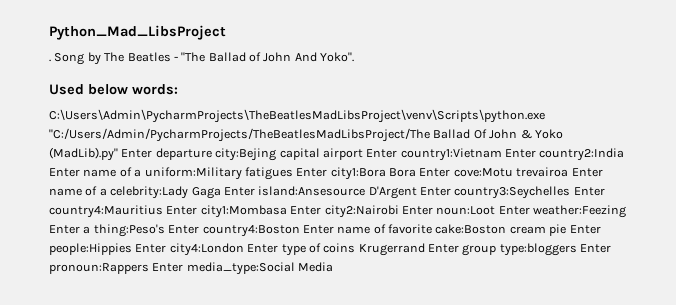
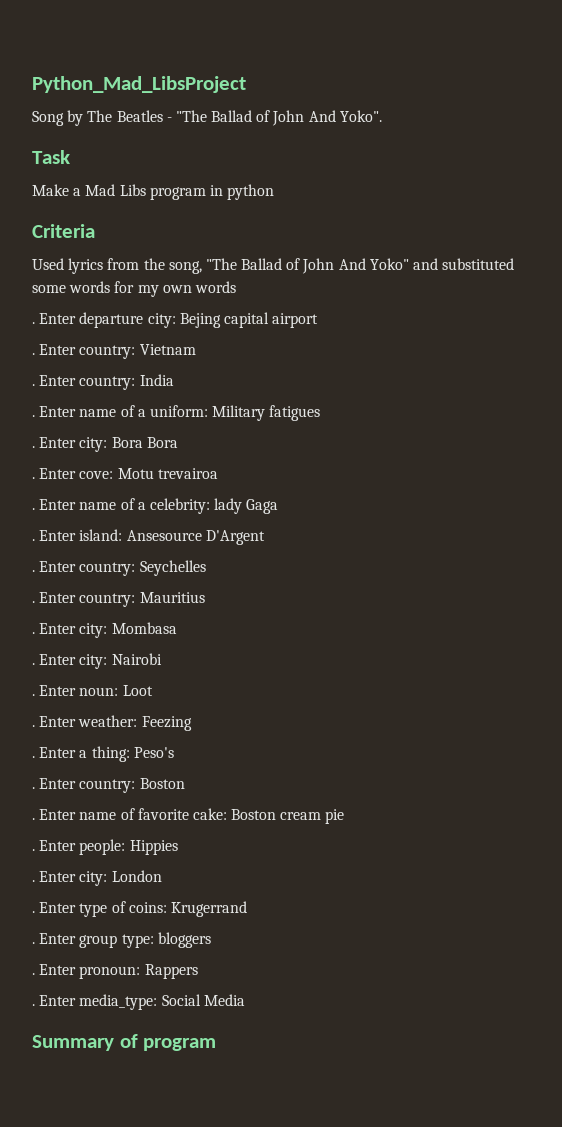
- .
- Used below words:
- C:\Users\Admin\PycharmProjects\TheBeatlesMadLibsProject\venv\Scripts\python.exe "C:/Users/Admin/PycharmProjects/TheBeatlesMadLibsProject/The Ballad Of John & Yoko (MadLib).py" Enter departure city:Bejing capital airport Enter country1:Vietnam Enter country2:India Enter name of a uniform:Military fatigues Enter city1:Bora Bora Enter cove:Motu trevairoa Enter name of a celebrity:Lady Gaga Enter island:Ansesource D'Argent Enter country3:Seychelles Enter country4:Mauritius Enter city1:Mombasa Enter city2:Nairobi Enter noun:Loot Enter weather:Feezing Enter a thing:Peso's Enter country4:Boston Enter name of favorite cake:Boston cream pie Enter people:Hippies Enter city4:London Enter type of coins Krugerrand Enter group type:bloggers Enter pronoun:Rappers Enter media_type:Social Media
+ Task
+ Make a Mad Libs program in python
+ Criteria
+ Used lyrics from the song, "The Ballad of John And Yoko" and substituted some words for my own words
+ . Enter departure city: Bejing capital airport
+ . Enter country: Vietnam
+ . Enter country: India
+ . Enter name of a uniform: Military fatigues
+ . Enter city: Bora Bora
+ . Enter cove: Motu trevairoa
+ . Enter name of a celebrity: lady Gaga
+ . Enter island: Ansesource D'Argent
+ . Enter country: Seychelles
+ . Enter country: Mauritius
+ . Enter city: Mombasa
+ . Enter city: Nairobi
+ . Enter noun: Loot
+ . Enter weather: Feezing
+ . Enter a thing: Peso's
+ . Enter country: Boston
+ . Enter name of favorite cake: Boston cream pie
+ . Enter people: Hippies
+ . Enter city: London
+ . Enter type of coins: Krugerrand
+ . Enter group type: bloggers
+ . Enter pronoun: Rappers
+ . Enter media_type: Social Media
+ Summary of program

